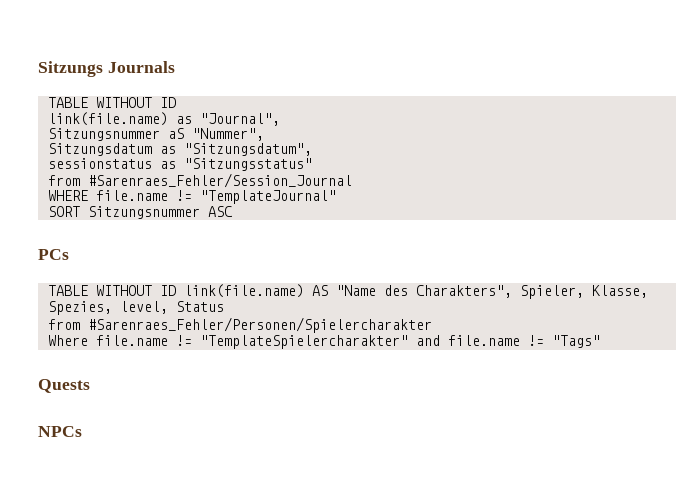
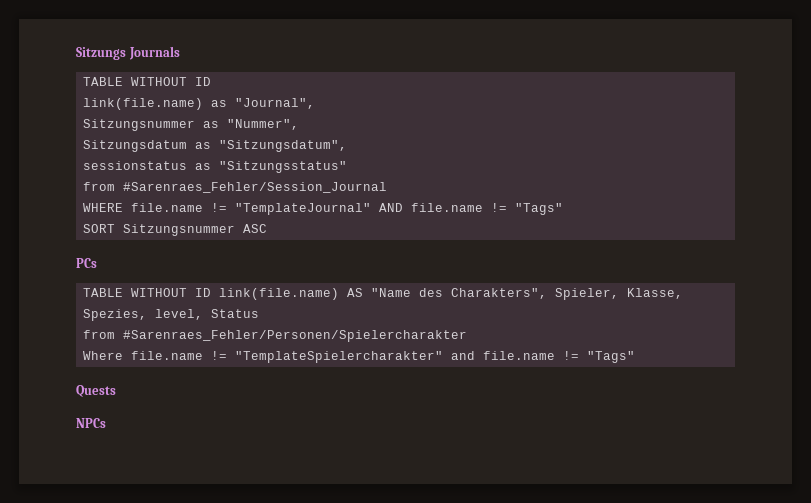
- Sitzungsnummer aS "Nummer",
+ Sitzungsnummer as "Nummer",
- WHERE file.name != "TemplateJournal"
+ WHERE file.name != "TemplateJournal" AND file.name != "Tags"

